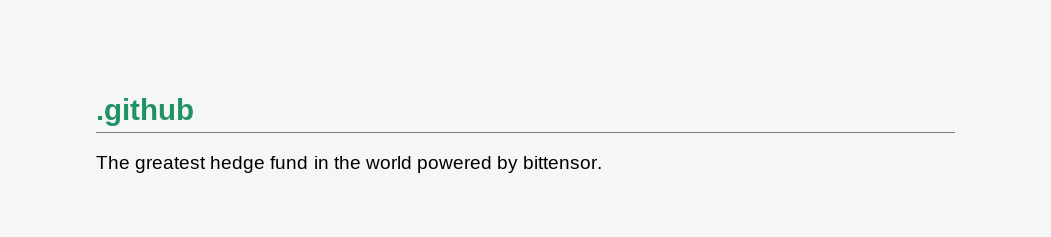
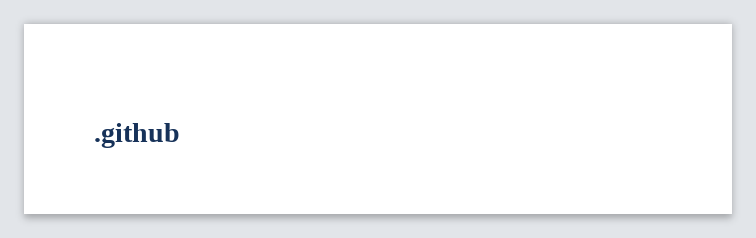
- The greatest hedge fund in the world powered by bittensor.

